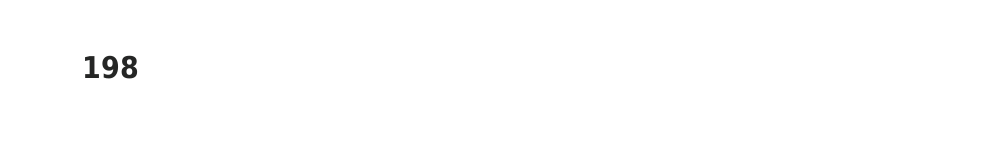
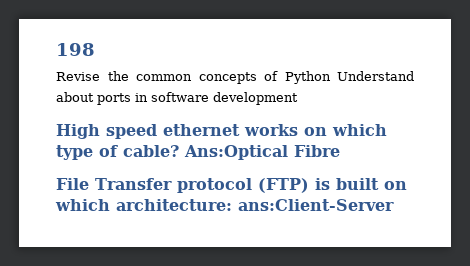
+ Revise the common concepts of Python Understand about ports in software development
+ High speed ethernet works on which type of cable? Ans:Optical Fibre
+ File Transfer protocol (FTP) is built on which architecture: ans:Client-Server

